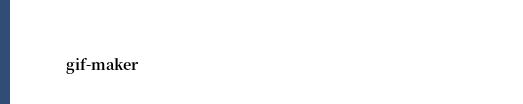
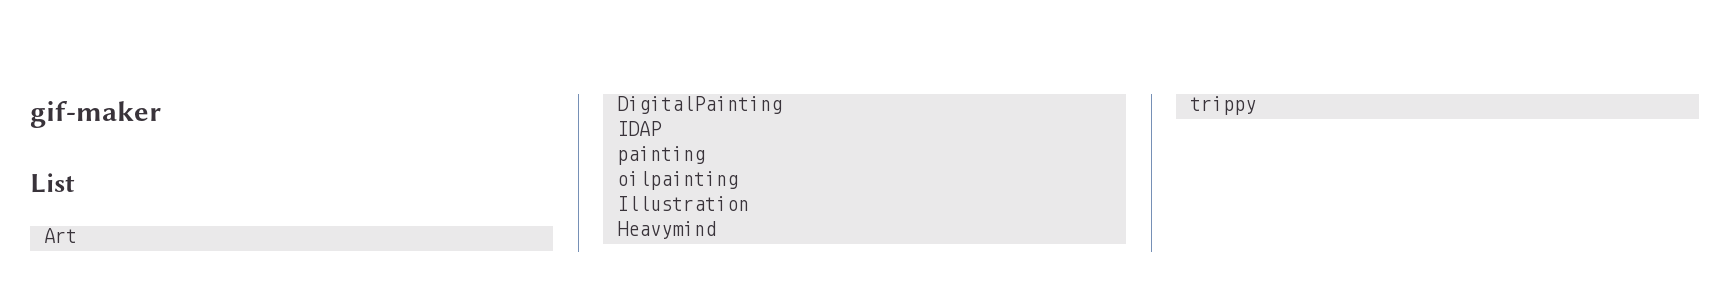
+ List
+ Art
+ DigitalPainting
+ IDAP
+ painting
+ oilpainting
+ Illustration
+ Heavymind
+ trippy

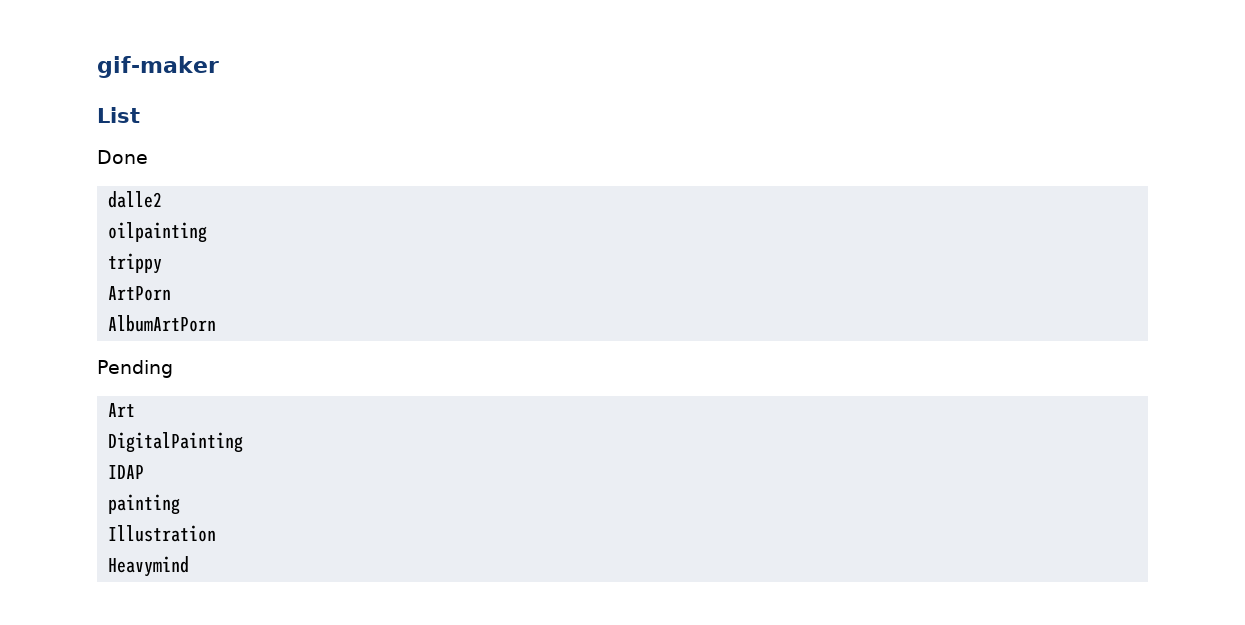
+ Done
+ dalle2
+ oilpainting
+ trippy
+ ArtPorn
+ AlbumArtPorn
+ Pending
- oilpainting
- trippy

